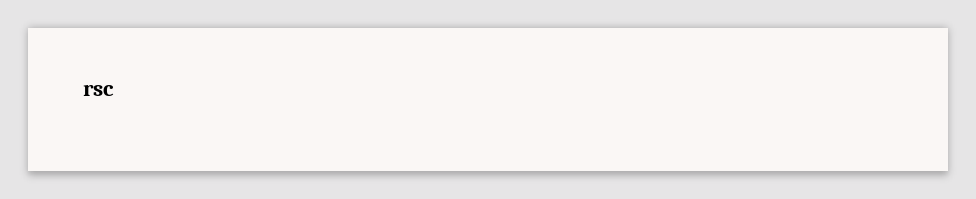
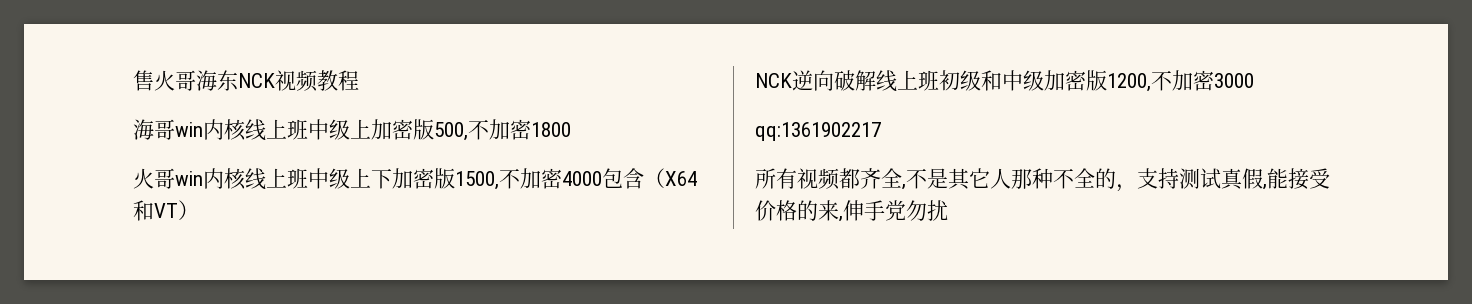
- rsc
+ 售火哥海东NCK视频教程
+ 海哥win内核线上班中级上加密版500,不加密1800
+ 火哥win内核线上班中级上下加密版1500,不加密4000包含（X64和VT）
+ NCK逆向破解线上班初级和中级加密版1200,不加密3000
+ qq:1361902217
+ 所有视频都齐全,不是其它人那种不全的，支持测试真假,能接受价格的来,伸手党勿扰

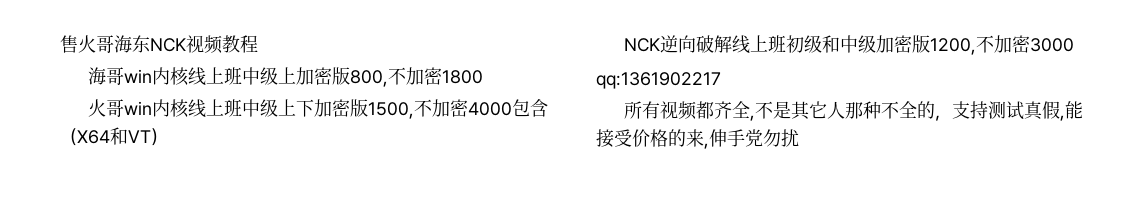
- 海哥win内核线上班中级上加密版500,不加密1800
+ 海哥win内核线上班中级上加密版800,不加密1800

